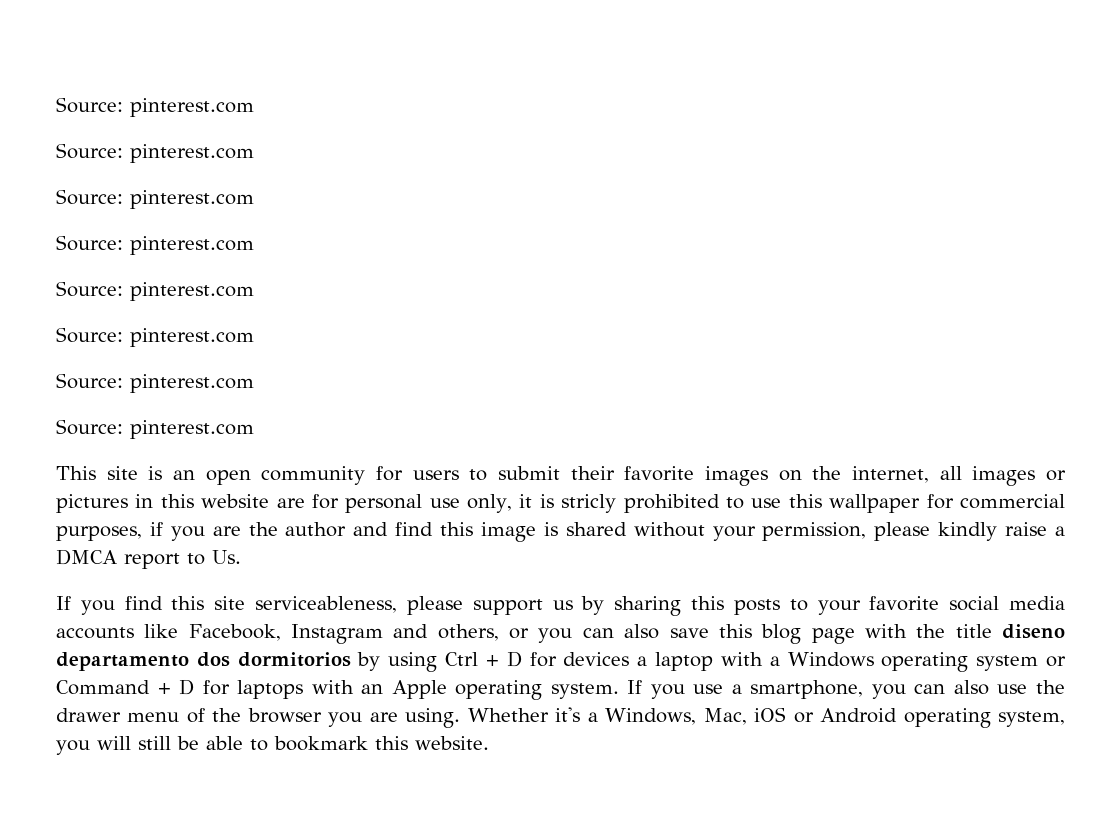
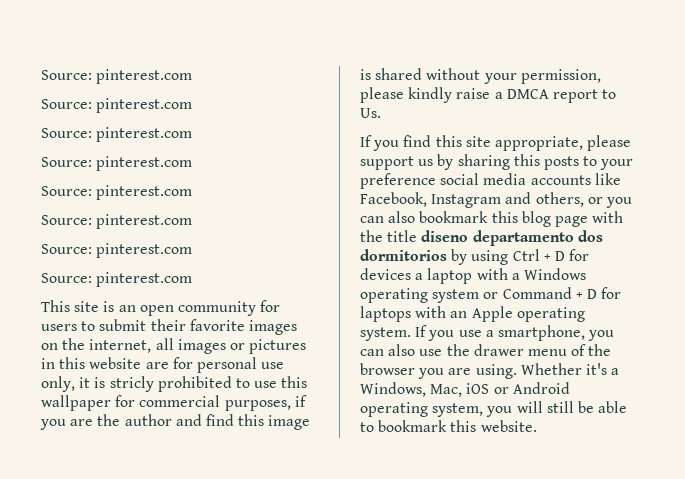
- If you find this site serviceableness, please support us by sharing this posts to your favorite social media accounts like Facebook, Instagram and others, or you can also save this blog page with the title diseno departamento dos dormitorios by using Ctrl + D for devices a laptop with a Windows operating system or Command + D for laptops with an Apple operating system.
+ If you find this site appropriate, please support us by sharing this posts to your preference social media accounts like Facebook, Instagram and others, or you can also bookmark this blog page with the title diseno departamento dos dormitorios by using Ctrl + D for devices a laptop with a Windows operating system or Command + D for laptops with an Apple operating system.

